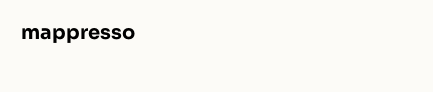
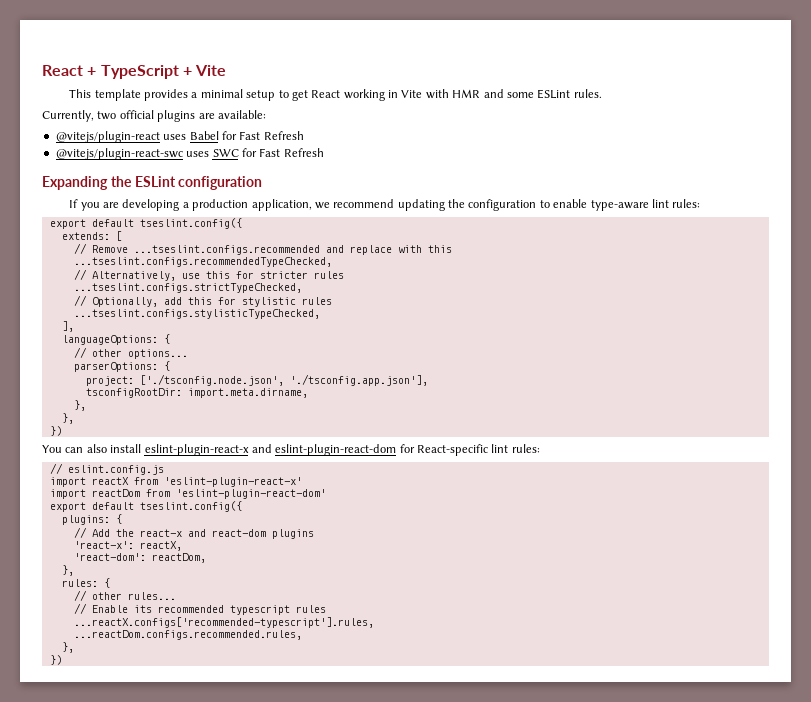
- mappresso
+ React + TypeScript + Vite
+ This template provides a minimal setup to get React working in Vite with HMR and some ESLint rules.
+ Currently, two official plugins are available:
+ @vitejs/plugin-react uses Babel for Fast Refresh
+ @vitejs/plugin-react-swc uses SWC for Fast Refresh
+ Expanding the ESLint configuration
+ If you are developing a production application, we recommend updating the configuration to enable type-aware lint rules:
+ export default tseslint.config({
+ extends: [
+ // Remove ...tseslint.configs.recommended and replace with this
+ ...tseslint.configs.recommendedTypeChecked,
+ // Alternatively, use this for stricter rules
+ ...tseslint.configs.strictTypeChecked,
+ // Optionally, add this for stylistic rules
+ ...tseslint.configs.stylisticTypeChecked,
+ ],
+ languageOptions: {
+ // other options...
+ parserOptions: {
+ project: ['./tsconfig.node.json', './tsconfig.app.json'],
+ tsconfigRootDir: import.meta.dirname,
+ },
+ },
+ })
+ You can also install eslint-plugin-react-x and eslint-plugin-react-dom for React-specific lint rules:
+ // eslint.config.js
+ import reactX from 'eslint-plugin-react-x'
+ import reactDom from 'eslint-plugin-react-dom'
+ export default tseslint.config({
+ plugins: {
+ // Add the react-x and react-dom plugins
+ 'react-x': reactX,
+ 'react-dom': reactDom,
+ },
+ rules: {
+ // other rules...
+ // Enable its recommended typescript rules
+ ...reactX.configs['recommended-typescript'].rules,
+ ...reactDom.configs.recommended.rules,
+ },
+ })

